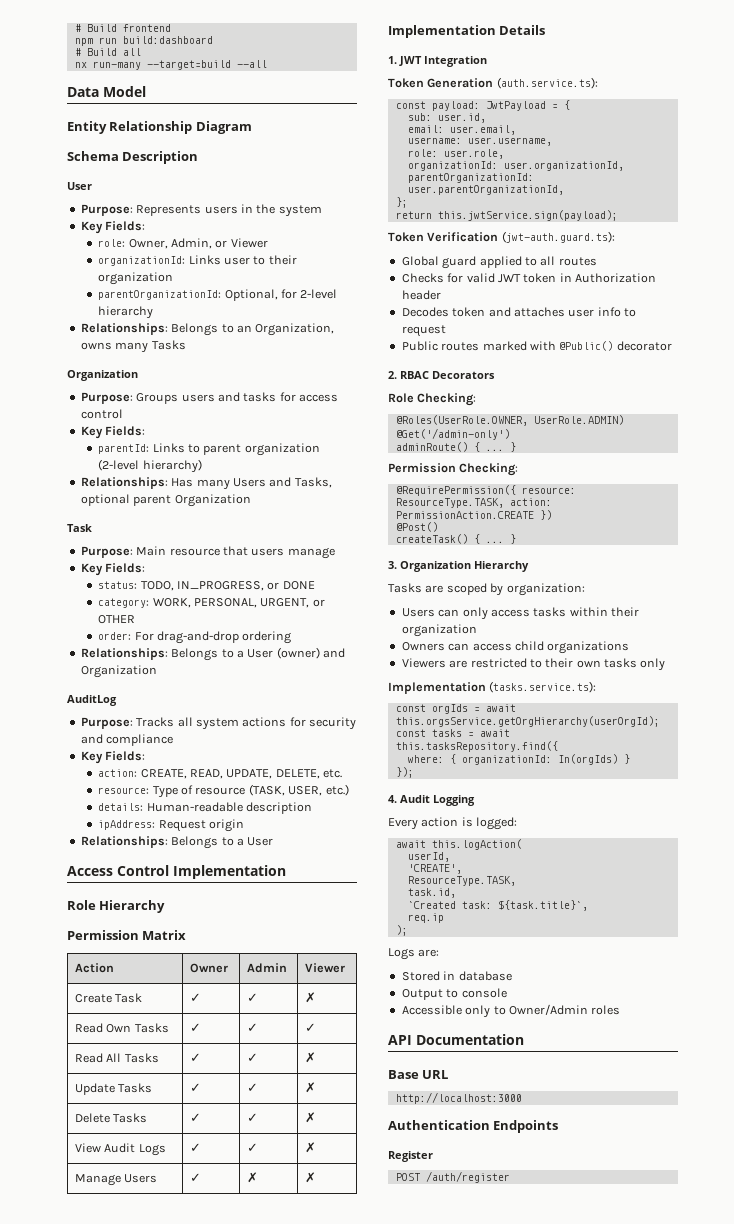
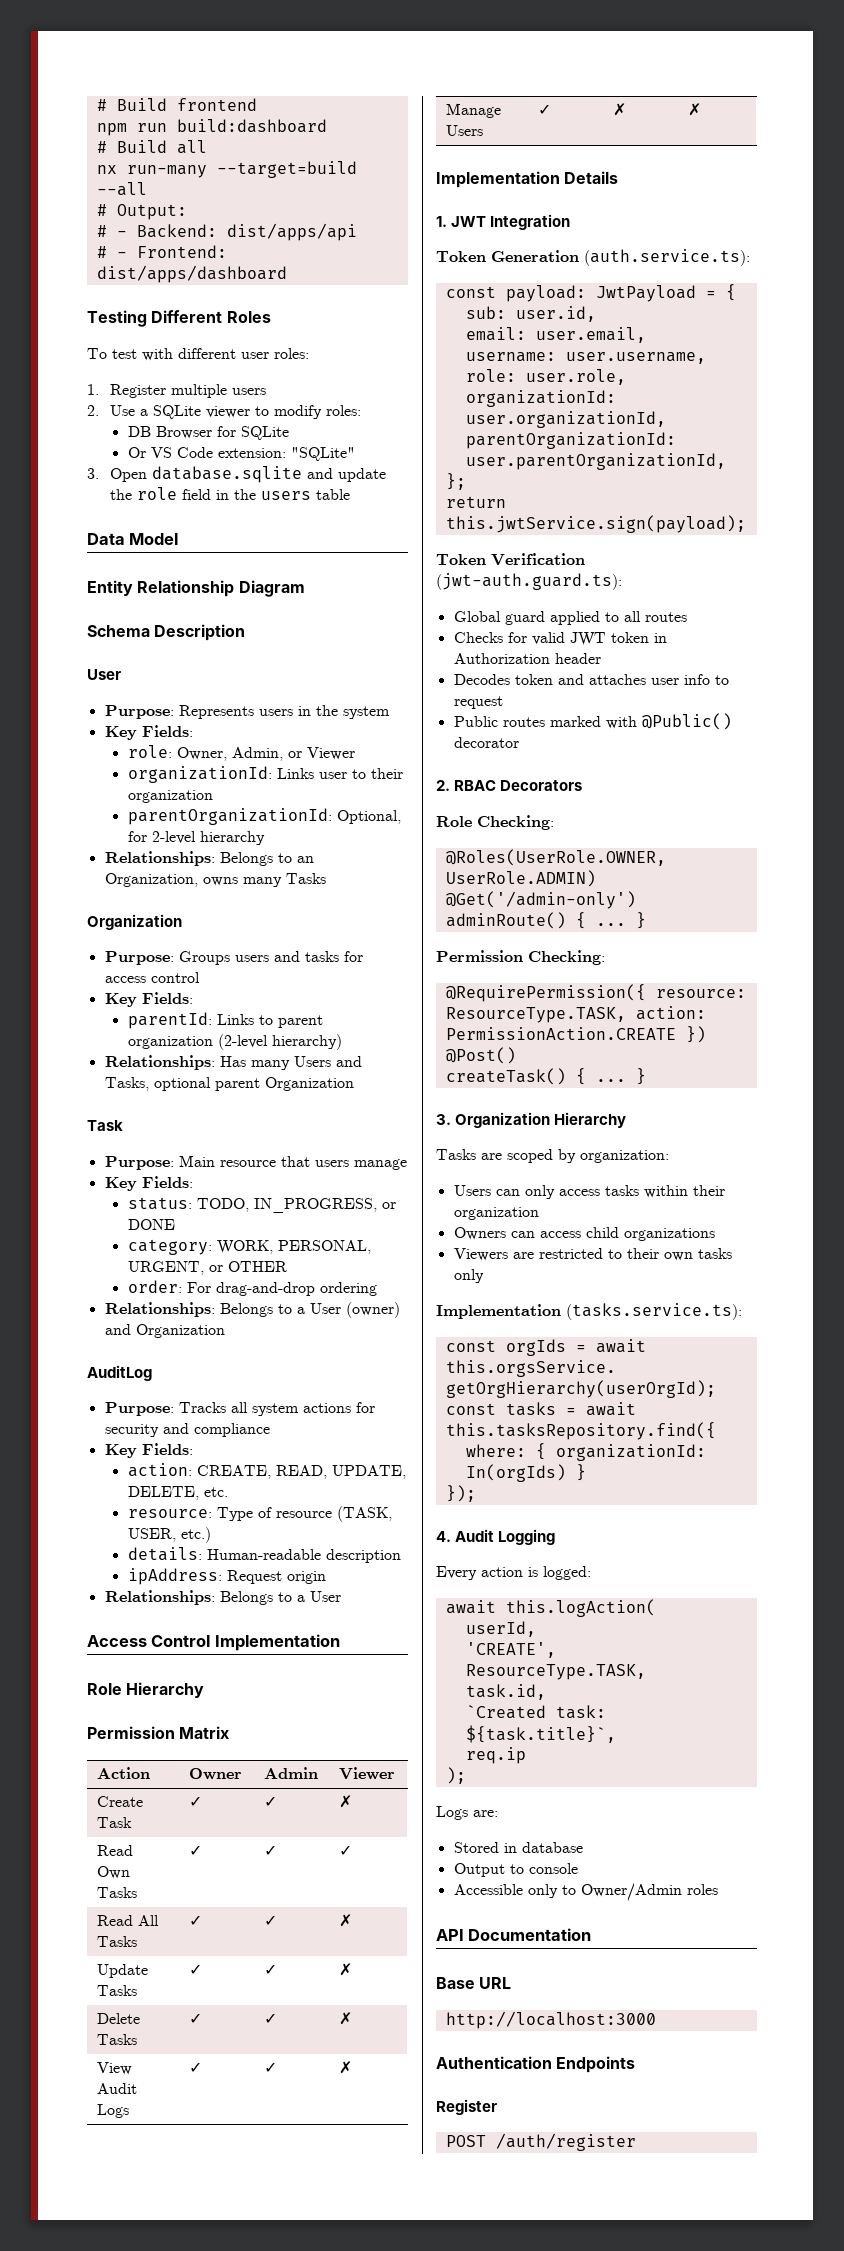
+ # Output:
+ # - Backend: dist/apps/api
+ # - Frontend: dist/apps/dashboard
+ Testing Different Roles
+ To test with different user roles:
+ 1. Register multiple users
+ 2. Use a SQLite viewer to modify roles:
+ DB Browser for SQLite
+ Or VS Code extension: "SQLite"
+ 3. Open database.sqlite and update the role field in the users table

